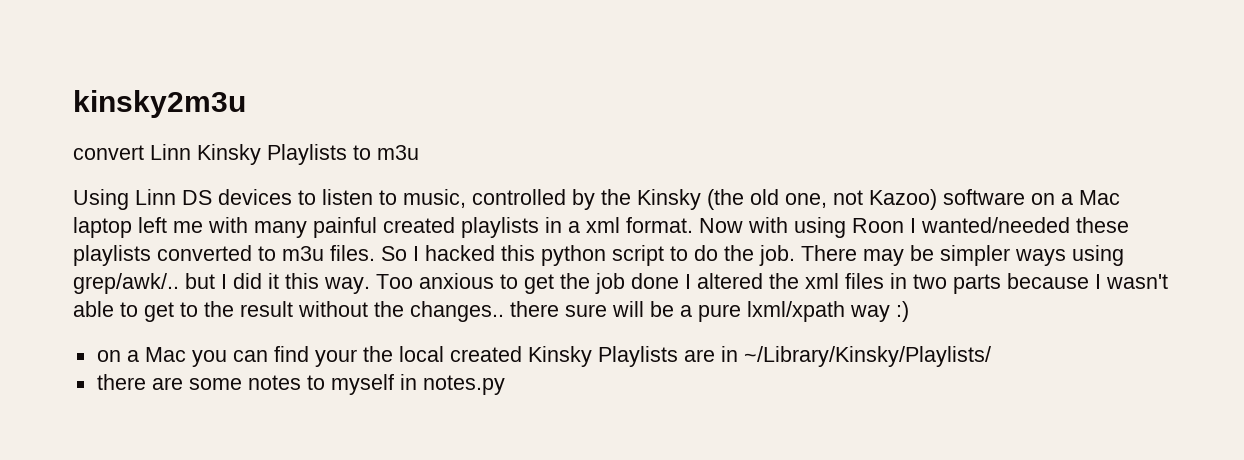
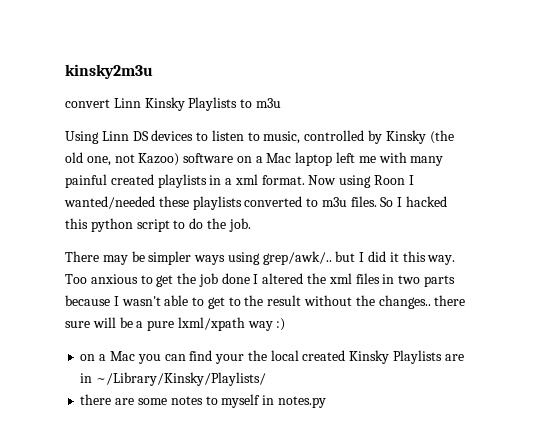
- Using Linn DS devices to listen to music, controlled by the Kinsky (the old one, not Kazoo) software on a Mac laptop left me with many painful created playlists in a xml format.
+ Using Linn DS devices to listen to music, controlled by Kinsky (the old one, not Kazoo) software on a Mac laptop left me with many painful created playlists in a xml format.
- Now with using Roon I wanted/needed these playlists converted to m3u files.
+ Now using Roon I wanted/needed these playlists converted to m3u files.
- So I hacked this python script to do the job. There may be simpler ways using grep/awk/.. but I did it this way.
+ So I hacked this python script to do the job.
+ There may be simpler ways using grep/awk/.. but I did it this way.

